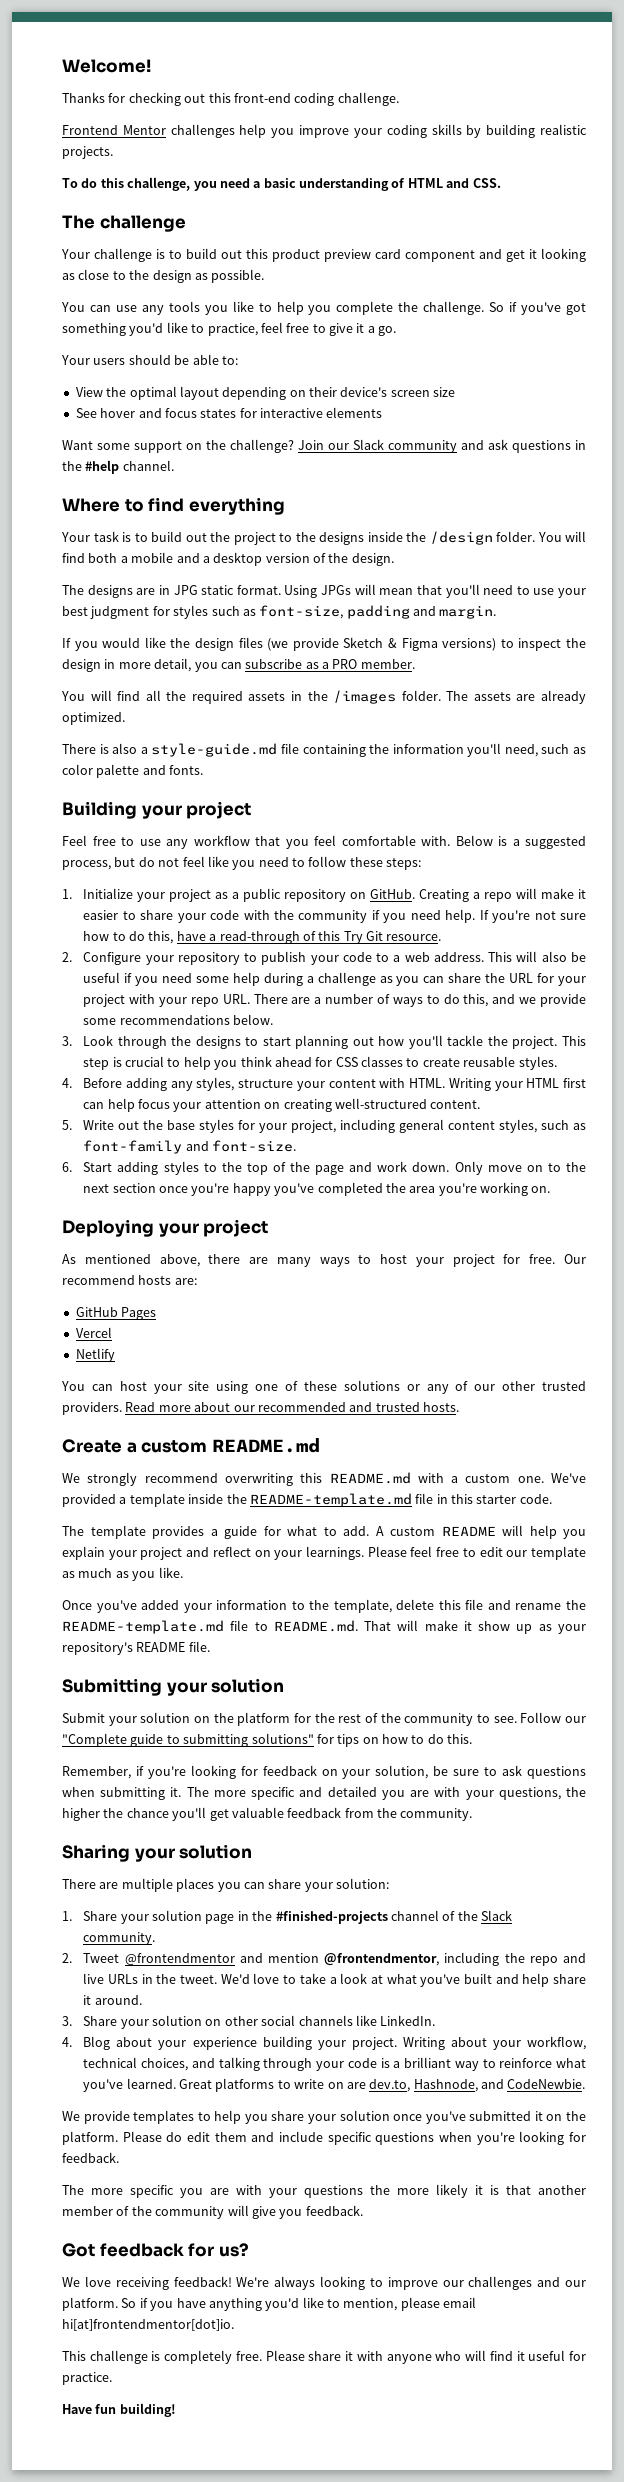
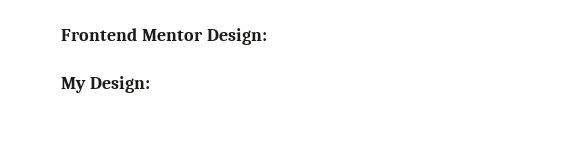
- Welcome!
- Thanks for checking out this front-end coding challenge.
- Frontend Mentor challenges help you improve your coding skills by building realistic projects.
- To do this challenge, you need a basic understanding of HTML and CSS.
- The challenge
- Your challenge is to build out this product preview card component and get it looking as close to the design as possible.
- You can use any tools you like to help you complete the challenge. So if you've got something you'd like to practice, feel free to give it a go.
- Your users should be able to:
- View the optimal layout depending on their device's screen size
- See hover and focus states for interactive elements
- Want some support on the challenge? Join our Slack community and ask questions in the #help channel.
- Where to find everything
- Your task is to build out the project to the designs inside the /design folder. You will find both a mobile and a desktop version of the design.
- The designs are in JPG static format. Using JPGs will mean that you'll need to use your best judgment for styles such as font-size, padding and margin.
- If you would like the design files (we provide Sketch & Figma versions) to inspect the design in more detail, you can subscribe as a PRO member.
- You will find all the required assets in the /images folder. The assets are already optimized.
- There is also a style-guide.md file containing the information you'll need, such as color palette and fonts.
- Building your project
- Feel free to use any workflow that you feel comfortable with. Below is a suggested process, but do not feel like you need to follow these steps:
- 1. Initialize your project as a public repository on GitHub. Creating a repo will make it easier to share your code with the community if you need help. If you're not sure how to do this, have a read-through of this Try Git resource.
- 2. Configure your repository to publish your code to a web address. This will also be useful if you need some help during a challenge as you can share the URL for your project with your repo URL. There are a number of ways to do this, and we provide some recommendations below.
- 3. Look through the designs to start planning out how you'll tackle the project. This step is crucial to help you think ahead for CSS classes to create reusable styles.
- 4. Before adding any styles, structure your content with HTML. Writing your HTML first can help focus your attention on creating well-structured content.
- 5. Write out the base styles for your project, including general content styles, such as font-family and font-size.
- 6. Start adding styles to the top of the page and work down. Only move on to the next section once you're happy you've completed the area you're working on.
- Deploying your project
- As mentioned above, there are many ways to host your project for free. Our recommend hosts are:
- GitHub Pages
- Vercel
- Netlify
- You can host your site using one of these solutions or any of our other trusted providers. Read more about our recommended and trusted hosts.
- Create a custom README.md
- We strongly recommend overwriting this README.md with a custom one. We've provided a template inside the README-template.md file in this starter code.
- The template provides a guide for what to add. A custom README will help you explain your project and reflect on your learnings. Please feel free to edit our template as much as you like.
- Once you've added your information to the template, delete this file and rename the README-template.md file to README.md. That will make it show up as your repository's README file.
- Submitting your solution
- Submit your solution on the platform for the rest of the community to see. Follow our "Complete guide to submitting solutions" for tips on how to do this.
- Remember, if you're looking for feedback on your solution, be sure to ask questions when submitting it. The more specific and detailed you are with your questions, the higher the chance you'll get valuable feedback from the community.
- Sharing your solution
- There are multiple places you can share your solution:
- 1. Share your solution page in the #finished-projects channel of the Slack community.
- 2. Tweet @frontendmentor and mention @frontendmentor, including the repo and live URLs in the tweet. We'd love to take a look at what you've built and help share it around.
- 3. Share your solution on other social channels like LinkedIn.
- 4. Blog about your experience building your project. Writing about your workflow, technical choices, and talking through your code is a brilliant way to reinforce what you've learned. Great platforms to write on are dev.to, Hashnode, and CodeNewbie.
- We provide templates to help you share your solution once you've submitted it on the platform. Please do edit them and include specific questions when you're looking for feedback.
- The more specific you are with your questions the more likely it is that another member of the community will give you feedback.
- Got feedback for us?
- We love receiving feedback! We're always looking to improve our challenges and our platform. So if you have anything you'd like to mention, please email hi[at]frontendmentor[dot]io.
- This challenge is completely free. Please share it with anyone who will find it useful for practice.
- Have fun building!
+ Frontend Mentor Design:
+ My Design:

